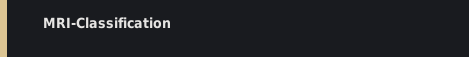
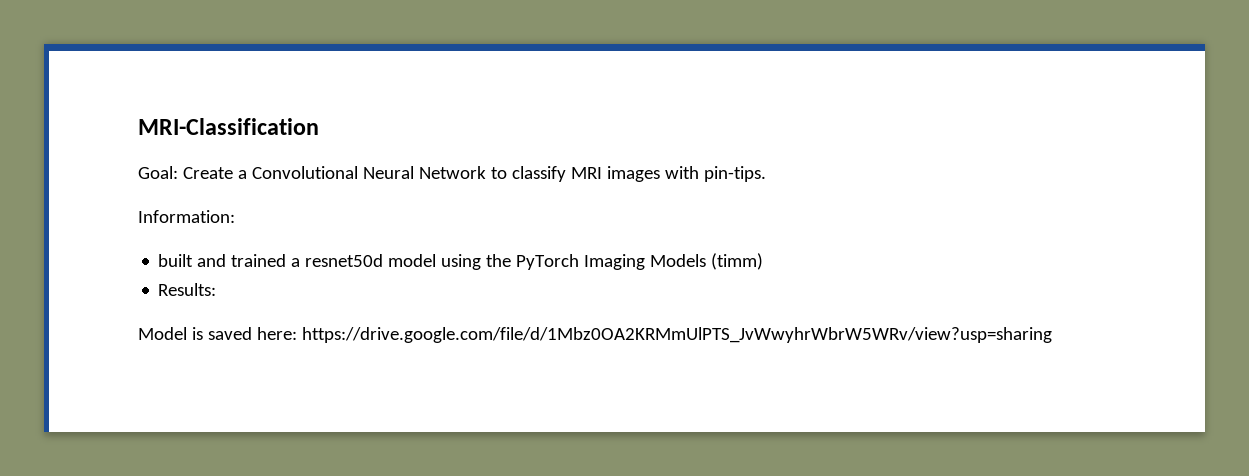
+ Goal: Create a Convolutional Neural Network to classify MRI images with pin-tips.
+ Information:
+ built and trained a resnet50d model using the PyTorch Imaging Models (timm)
+ Results:
+ Model is saved here: https://drive.google.com/file/d/1Mbz0OA2KRMmUlPTS_JvWwyhrWbrW5WRv/view?usp=sharing

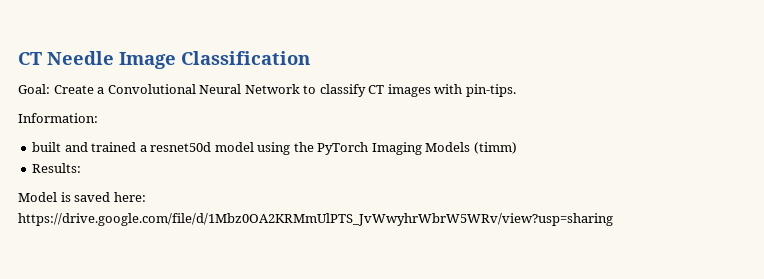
- MRI-Classification
+ CT Needle Image Classification
- Goal: Create a Convolutional Neural Network to classify MRI images with pin-tips.
+ Goal: Create a Convolutional Neural Network to classify CT images with pin-tips.

